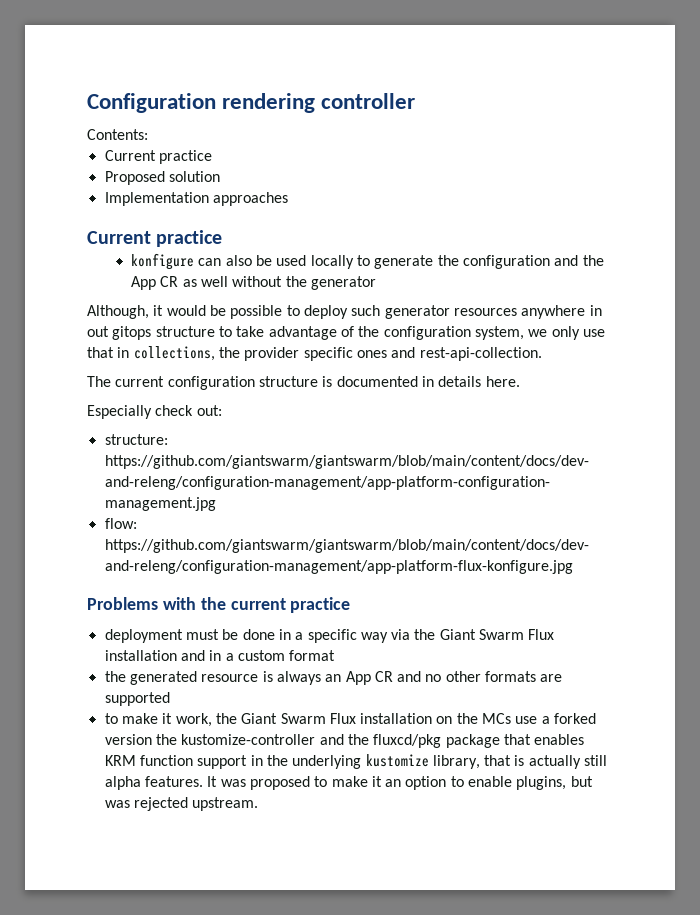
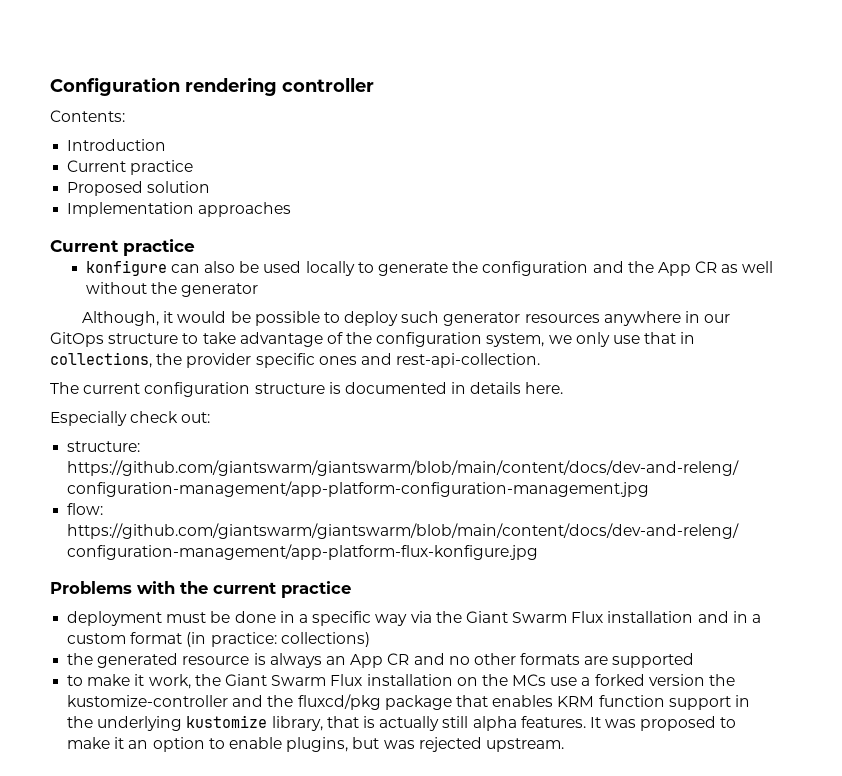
+ Introduction
- Although, it would be possible to deploy such generator resources anywhere in out gitops structure to take advantage of the configuration system, we only use that in collections, the provider specific ones and rest-api-collection.
+ Although, it would be possible to deploy such generator resources anywhere in our GitOps structure to take advantage of the configuration system, we only use that in collections, the provider specific ones and rest-api-collection.
- deployment must be done in a specific way via the Giant Swarm Flux installation and in a custom format
+ deployment must be done in a specific way via the Giant Swarm Flux installation and in a custom format (in practice: collections)

